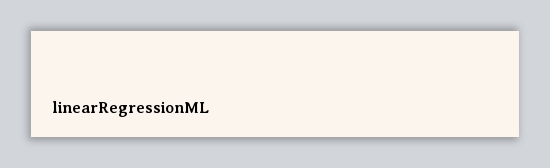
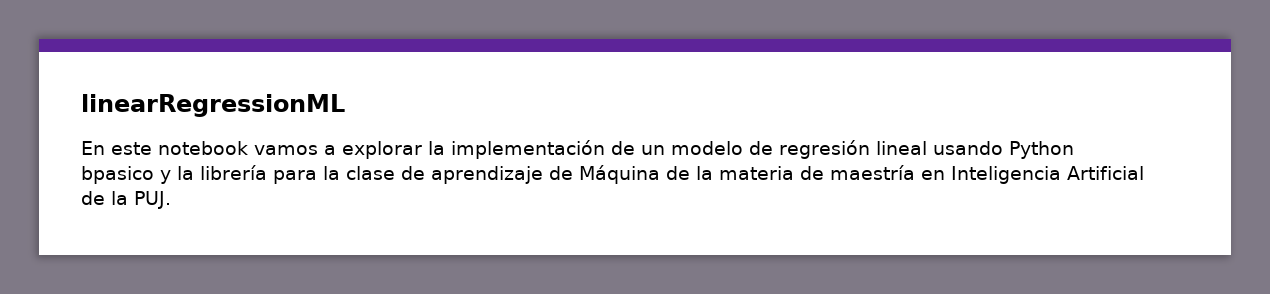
+ En este notebook vamos a explorar la implementación de un modelo de regresión lineal usando Python bpasico y la librería para la clase de aprendizaje de Máquina de la materia de maestría en Inteligencia Artificial de la PUJ.

